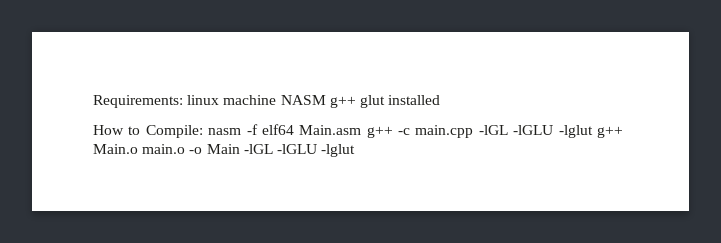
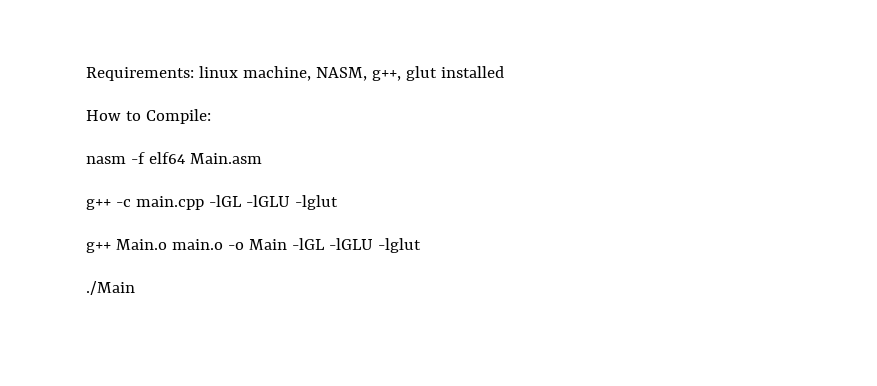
- Requirements: linux machine NASM g++ glut installed
+ Requirements: linux machine, NASM, g++, glut installed
- How to Compile: nasm -f elf64 Main.asm g++ -c main.cpp -lGL -lGLU -lglut g++ Main.o main.o -o Main -lGL -lGLU -lglut
+ How to Compile:
+ nasm -f elf64 Main.asm
+ g++ -c main.cpp -lGL -lGLU -lglut
+ g++ Main.o main.o -o Main -lGL -lGLU -lglut
+ ./Main

